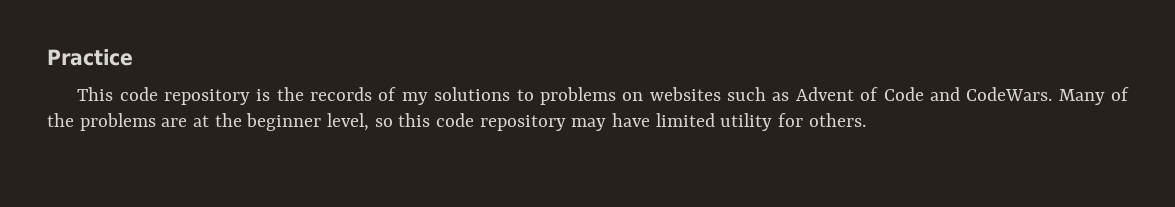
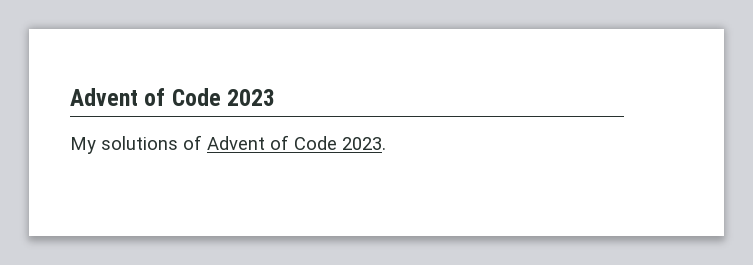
- Practice
- This code repository is the records of my solutions to problems on websites such as Advent of Code and CodeWars. Many of the problems are at the beginner level, so this code repository may have limited utility for others.
+ Advent of Code 2023
+ My solutions of Advent of Code 2023.

